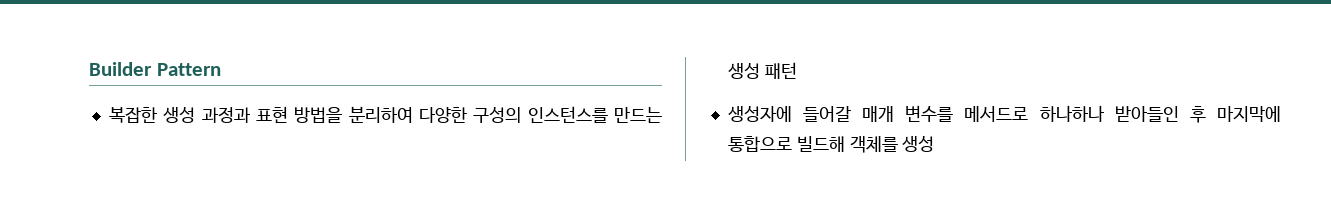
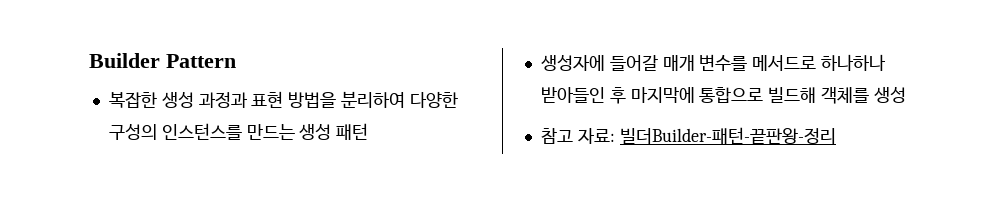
+ 참고 자료: 빌더Builder-패턴-끝판왕-정리

